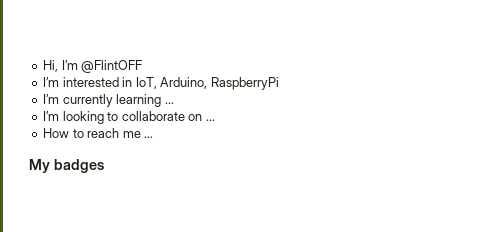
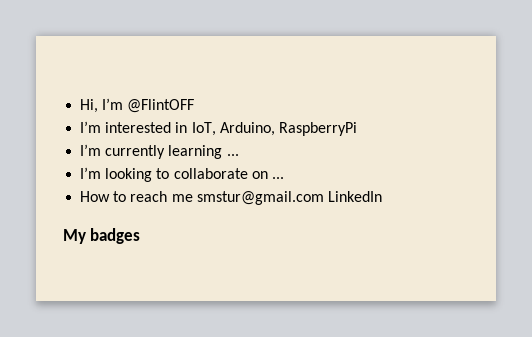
- How to reach me ...
+ How to reach me smstur@gmail.com LinkedIn

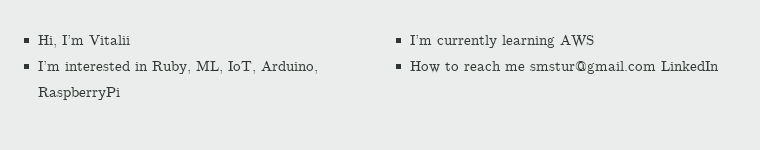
- Hi, I’m @FlintOFF
+ Hi, I’m Vitalii
- I’m interested in IoT, Arduino, RaspberryPi
+ I’m interested in Ruby, ML, IoT, Arduino, RaspberryPi
- I’m currently learning ...
- I’m looking to collaborate on ...
+ I’m currently learning AWS
- My badges

